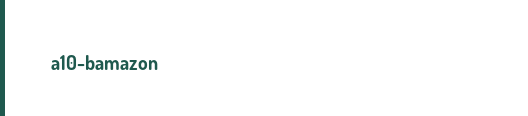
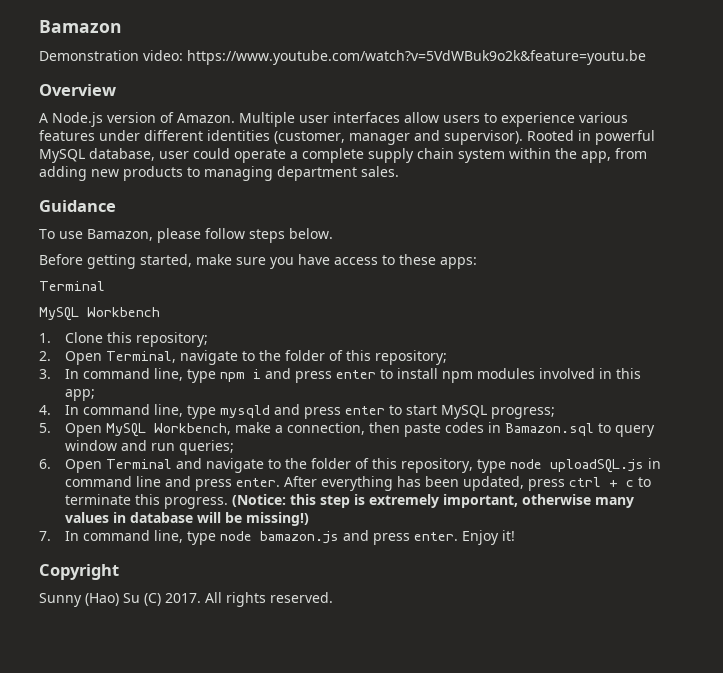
- a10-bamazon
+ Bamazon
+ Demonstration video: https://www.youtube.com/watch?v=5VdWBuk9o2k&feature=youtu.be
+ Overview
+ A Node.js version of Amazon. Multiple user interfaces allow users to experience various features under different identities (customer, manager and supervisor). Rooted in powerful MySQL database, user could operate a complete supply chain system within the app, from adding new products to managing department sales.
+ Guidance
+ To use Bamazon, please follow steps below.
+ Before getting started, make sure you have access to these apps:
+ Terminal
+ MySQL Workbench
+ 1. Clone this repository;
+ 2. Open Terminal, navigate to the folder of this repository;
+ 3. In command line, type npm i and press enter to install npm modules involved in this app;
+ 4. In command line, type mysqld and press enter to start MySQL progress;
+ 5. Open MySQL Workbench, make a connection, then paste codes in Bamazon.sql to query window and run queries;
+ 6. Open Terminal and navigate to the folder of this repository, type node uploadSQL.js in command line and press enter. After everything has been updated, press ctrl + c to terminate this progress. (Notice: this step is extremely important, otherwise many values in database will be missing!)
+ 7. In command line, type node bamazon.js and press enter. Enjoy it!
+ Copyright
+ Sunny (Hao) Su (C) 2017. All rights reserved.

